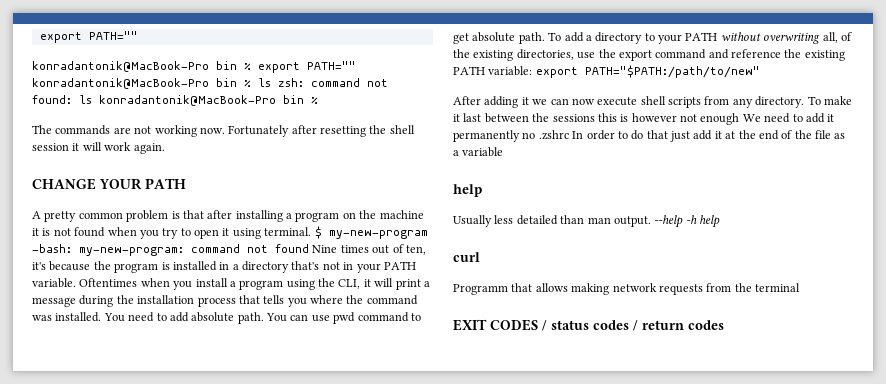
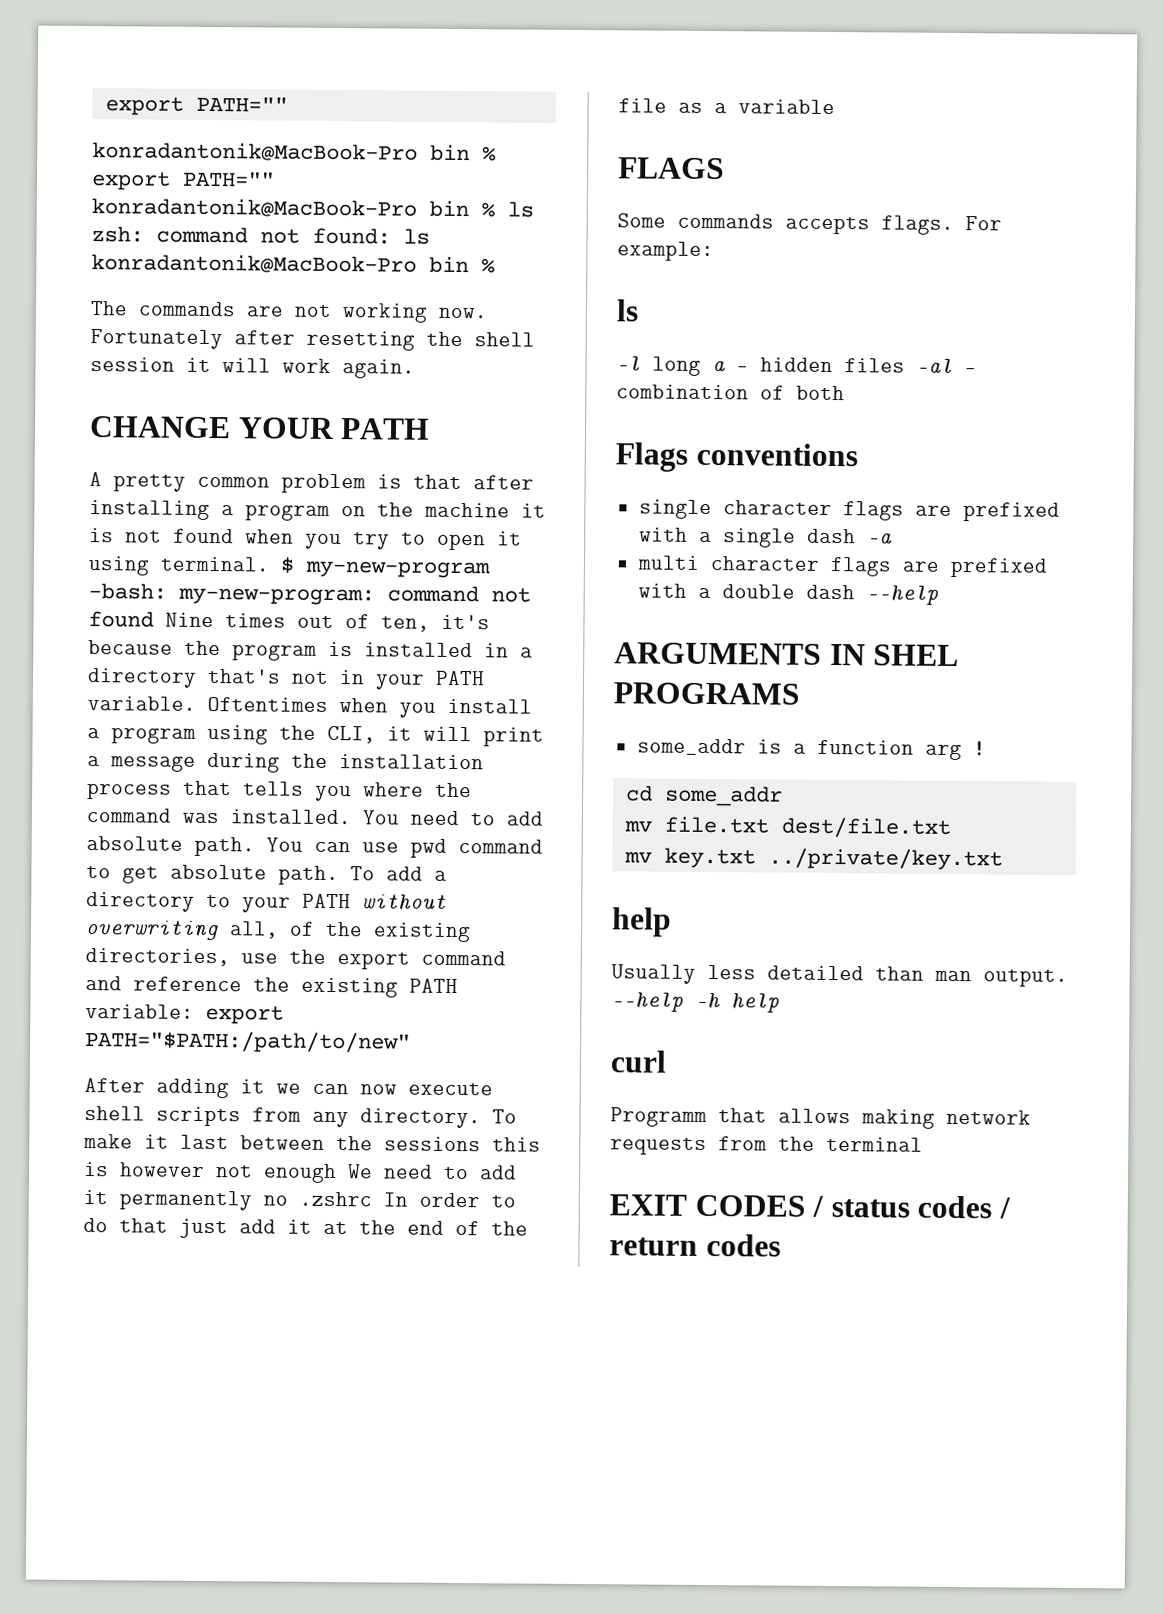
+ FLAGS
+ Some commands accepts flags. For example:
+ ls
+ -l long a - hidden files -al - combination of both
+ Flags conventions
+ single character flags are prefixed with a single dash -a
+ multi character flags are prefixed with a double dash --help
+ ARGUMENTS IN SHEL PROGRAMS
+ some_addr is a function arg !
+ cd some_addr
+ mv file.txt dest/file.txt
+ mv key.txt ../private/key.txt

